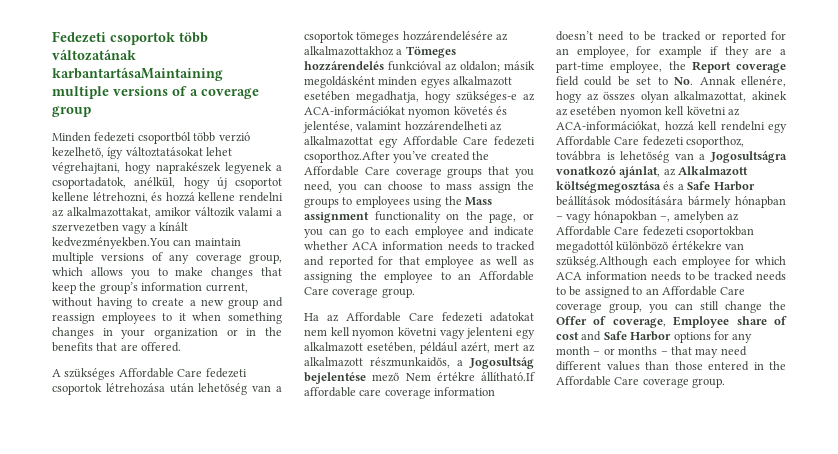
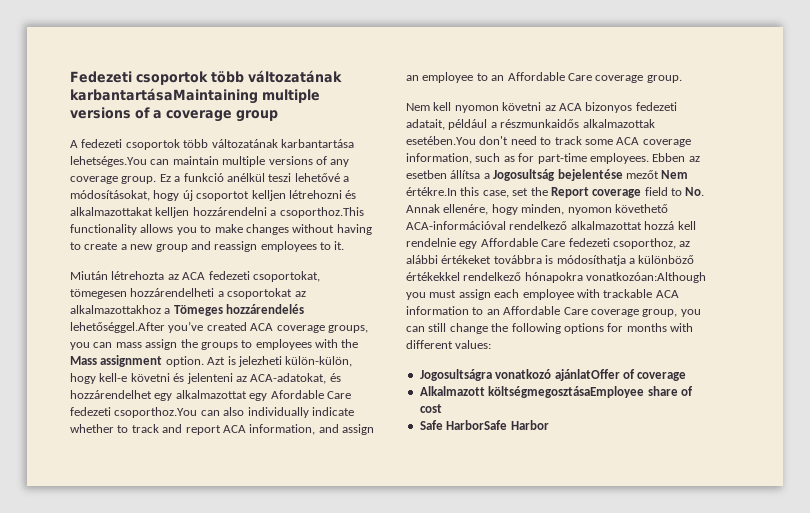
- Minden fedezeti csoportból több verzió kezelhető, így változtatásokat lehet végrehajtani, hogy naprakészek legyenek a csoportadatok, anélkül, hogy új csoportot kellene létrehozni, és hozzá kellene rendelni az alkalmazottakat, amikor változik valami a szervezetben vagy a kínált kedvezményekben.You can maintain multiple versions of any coverage group, which allows you to make changes that keep the group’s information current, without having to create a new group and reassign employees to it when something changes in your organization or in the benefits that are offered.
- A szükséges Affordable Care fedezeti csoportok létrehozása után lehetőség van a csoportok tömeges hozzárendelésére az alkalmazottakhoz a Tömeges hozzárendelés funkcióval az oldalon; másik megoldásként minden egyes alkalmazott esetében megadhatja, hogy szükséges-e az ACA-információkat nyomon követés és jelentése, valamint hozzárendelheti az alkalmazottat egy Affordable Care fedezeti csoporthoz.After you’ve created the Affordable Care coverage groups that you need, you can choose to mass assign the groups to employees using the Mass assignment functionality on the page, or you can go to each employee and indicate whether ACA information needs to tracked and reported for that employee as well as assigning the employee to an Affordable Care coverage group.
+ A fedezeti csoportok több változatának karbantartása lehetséges.You can maintain multiple versions of any coverage group. Ez a funkció anélkül teszi lehetővé a módosításokat, hogy új csoportot kelljen létrehozni és alkalmazottakat kelljen hozzárendelni a csoporthoz.This functionality allows you to make changes without having to create a new group and reassign employees to it.
+ Miután létrehozta az ACA fedezeti csoportokat, tömegesen hozzárendelheti a csoportokat az alkalmazottakhoz a Tömeges hozzárendelés lehetőséggel.After you’ve created ACA coverage groups, you can mass assign the groups to employees with the Mass assignment option. Azt is jelezheti külön-külön, hogy kell-e követni és jelenteni az ACA-adatokat, és hozzárendelhet egy alkalmazottat egy Afordable Care fedezeti csoporthoz.You can also individually indicate whether to track and report ACA information, and assign an employee to an Affordable Care coverage group.
- Ha az Affordable Care fedezeti adatokat nem kell nyomon követni vagy jelenteni egy alkalmazott esetében, például azért, mert az alkalmazott részmunkaidős, a Jogosultság bejelentése mező Nem értékre állítható.If affordable care coverage information doesn’t need to be tracked or reported for an employee, for example if they are a part-time employee, the Report coverage field could be set to No. Annak ellenére, hogy az összes olyan alkalmazottat, akinek az esetében nyomon kell követni az ACA-információkat, hozzá kell rendelni egy Affordable Care fedezeti csoporthoz, továbbra is lehetőség van a Jogosultságra vonatkozó ajánlat, az Alkalmazott költségmegosztása és a Safe Harbor beállítások módosítására bármely hónapban – vagy hónapokban –, amelyben az Affordable Care fedezeti csoportokban megadottól különböző értékekre van szükség.Although each employee for which ACA information needs to be tracked needs to be assigned to an Affordable Care coverage group, you can still change the Offer of coverage, Employee share of cost and Safe Harbor options for any month – or months – that may need different values than those entered in the Affordable Care coverage group.
+ Nem kell nyomon követni az ACA bizonyos fedezeti adatait, például a részmunkaidős alkalmazottak esetében.You don't need to track some ACA coverage information, such as for part-time employees. Ebben az esetben állítsa a Jogosultság bejelentése mezőt Nem értékre.In this case, set the Report coverage field to No. Annak ellenére, hogy minden, nyomon követhető ACA-információval rendelkező alkalmazottat hozzá kell rendelnie egy Affordable Care fedezeti csoporthoz, az alábbi értékeket továbbra is módosíthatja a különböző értékekkel rendelkező hónapokra vonatkozóan:Although you must assign each employee with trackable ACA information to an Affordable Care coverage group, you can still change the following options for months with different values:
+ Jogosultságra vonatkozó ajánlatOffer of coverage
+ Alkalmazott költségmegosztásaEmployee share of cost
+ Safe HarborSafe Harbor

